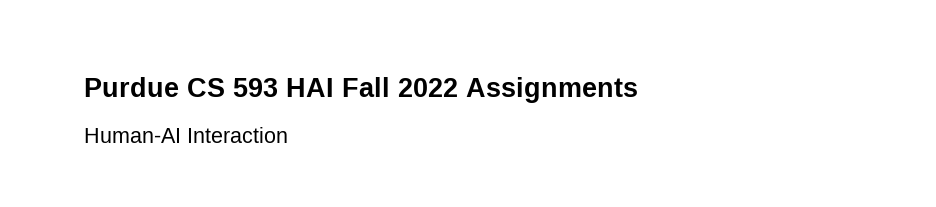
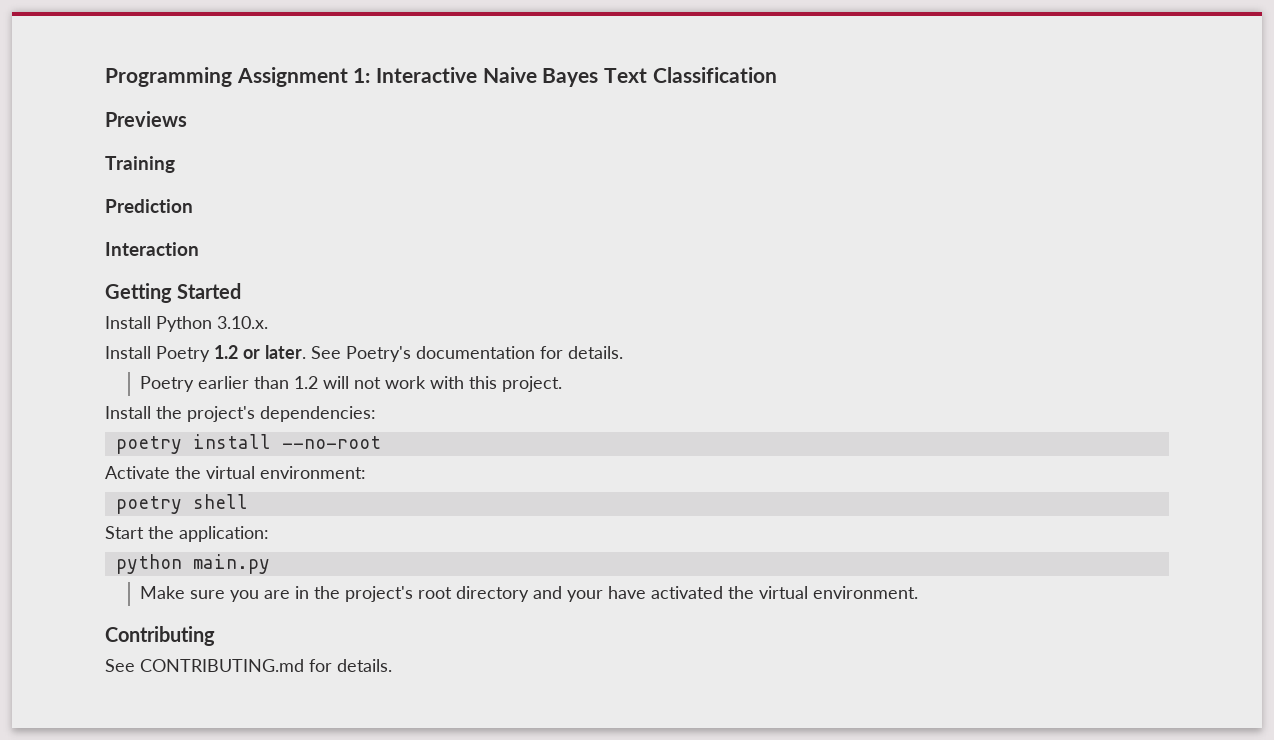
- Purdue CS 593 HAI Fall 2022 Assignments
- Human-AI Interaction
+ Programming Assignment 1: Interactive Naive Bayes Text Classification
+ Previews
+ Training
+ Prediction
+ Interaction
+ Getting Started
+ Install Python 3.10.x.
+ Install Poetry 1.2 or later. See Poetry's documentation for details.
+ Poetry earlier than 1.2 will not work with this project.
+ Install the project's dependencies:
+ poetry install --no-root
+ Activate the virtual environment:
+ poetry shell
+ Start the application:
+ python main.py
+ Make sure you are in the project's root directory and your have activated the virtual environment.
+ Contributing
+ See CONTRIBUTING.md for details.

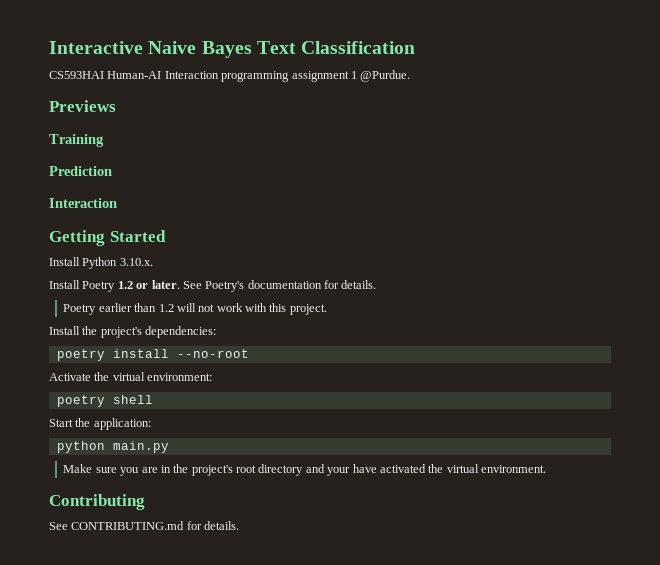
- Programming Assignment 1: Interactive Naive Bayes Text Classification
+ Interactive Naive Bayes Text Classification
+ CS593HAI Human-AI Interaction programming assignment 1 @Purdue.

